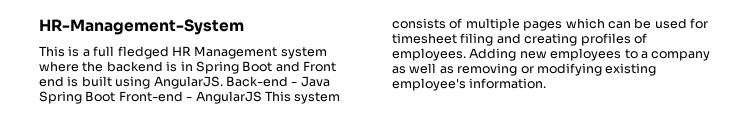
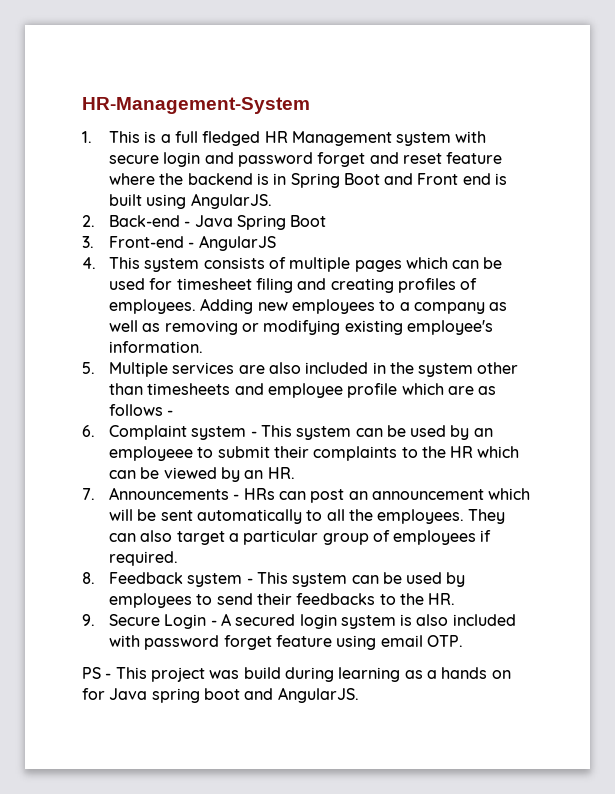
- This is a full fledged HR Management system where the backend is in Spring Boot and Front end is built using AngularJS. Back-end - Java Spring Boot Front-end - AngularJS This system consists of multiple pages which can be used for timesheet filing and creating profiles of employees.
+ 1. This is a full fledged HR Management system with secure login and password forget and reset feature where the backend is in Spring Boot and Front end is built using AngularJS.
+ 2. Back-end - Java Spring Boot
+ 3. Front-end - AngularJS
+ 4. This system consists of multiple pages which can be used for timesheet filing and creating profiles of employees.
+ 5. Multiple services are also included in the system other than timesheets and employee profile which are as follows -
+ 6. Complaint system - This system can be used by an employeee to submit their complaints to the HR which can be viewed by an HR.
+ 7. Announcements - HRs can post an announcement which will be sent automatically to all the employees. They can also target a particular group of employees if required.
+ 8. Feedback system - This system can be used by employees to send their feedbacks to the HR.
+ 9. Secure Login - A secured login system is also included with password forget feature using email OTP.
+ PS - This project was build during learning as a hands on for Java spring boot and AngularJS.

